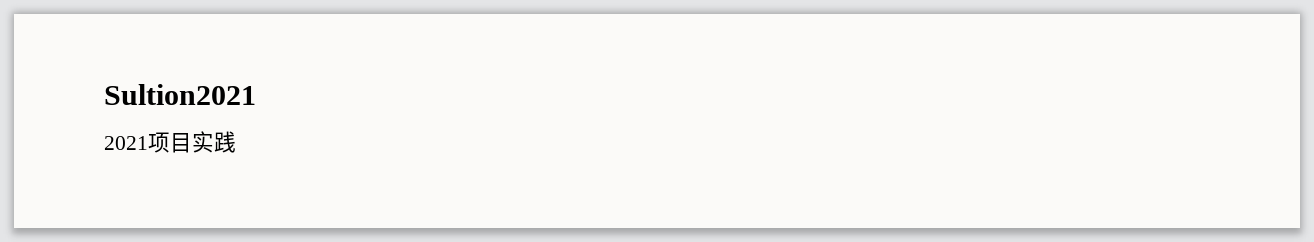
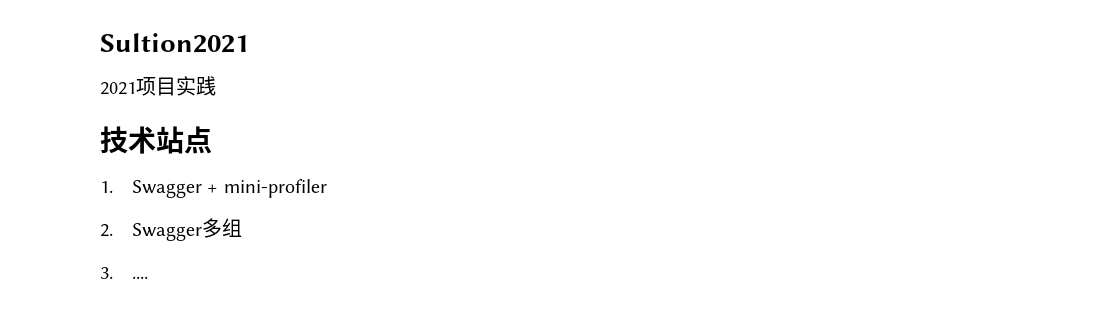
+ 技术站点
+ 1. Swagger + mini-profiler
+ 2. Swagger多组
+ 3. ....

